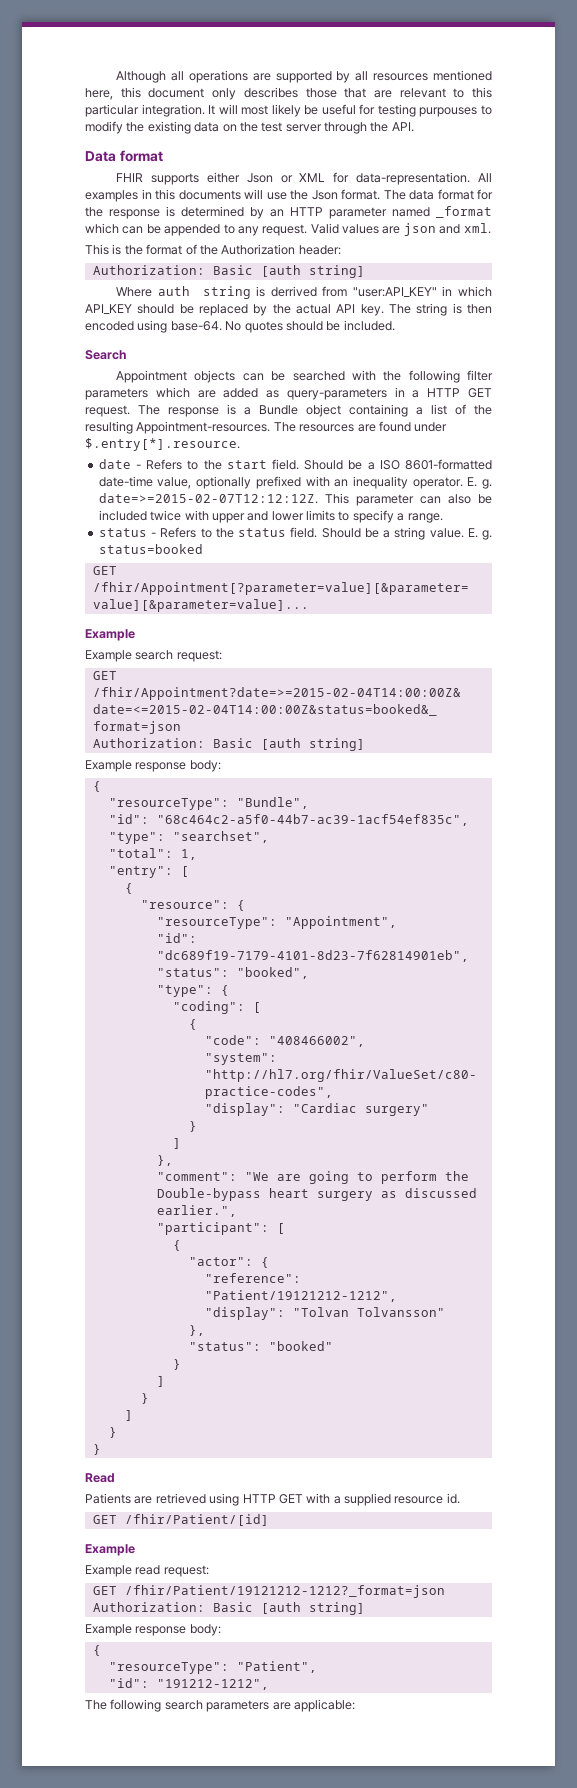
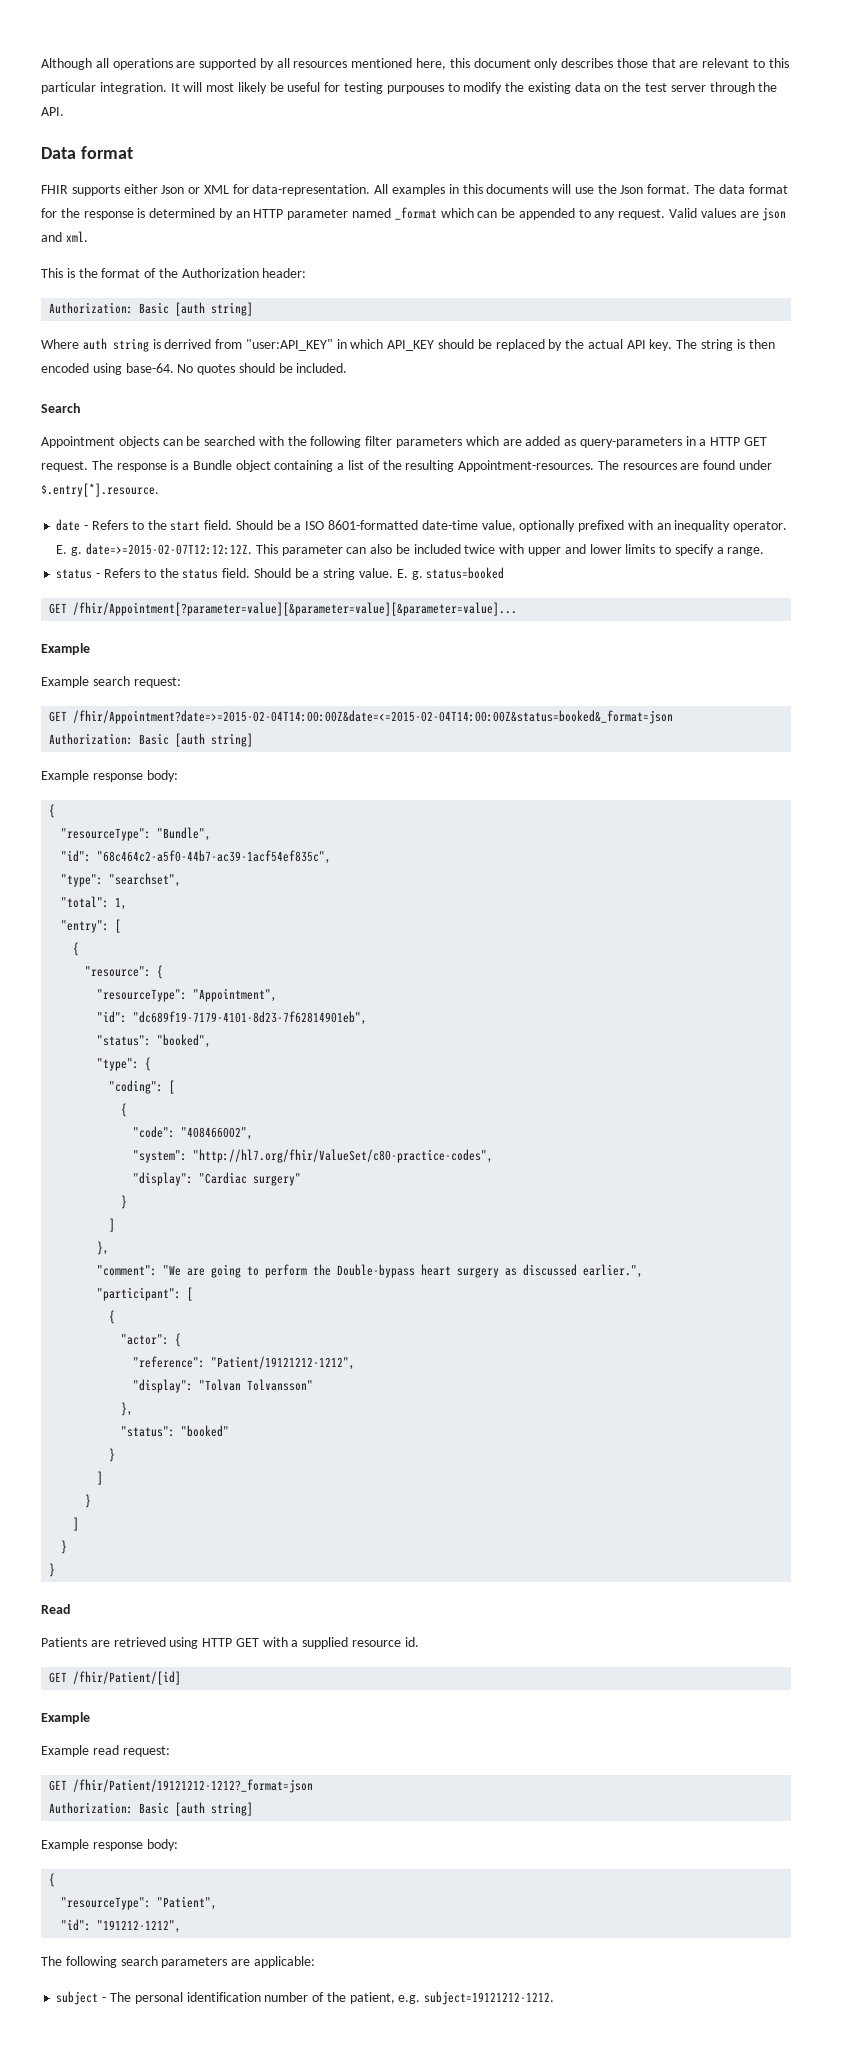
+ subject - The personal identification number of the patient, e.g. subject=19121212-1212.

